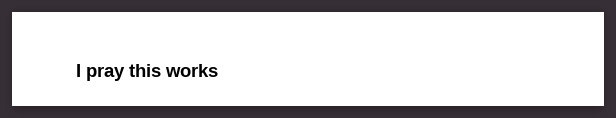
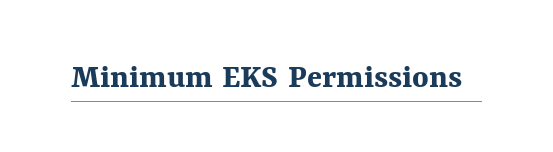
- I pray this works
+ Minimum EKS Permissions

